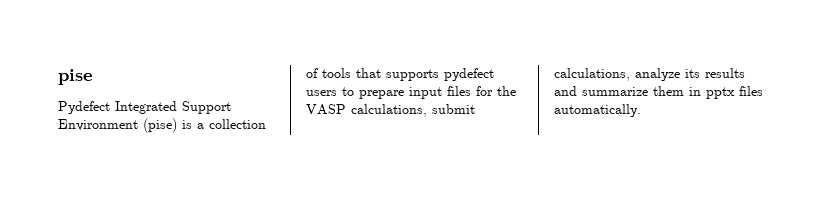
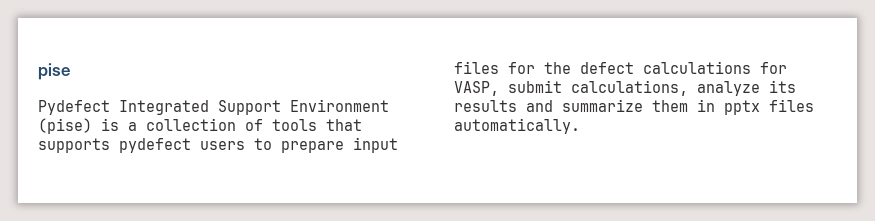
- Pydefect Integrated Support Environment (pise) is a collection of tools that supports pydefect users to prepare input files for the VASP calculations, submit calculations, analyze its results and summarize them in pptx files automatically.
+ Pydefect Integrated Support Environment (pise) is a collection of tools that supports pydefect users to prepare input files for the defect calculations for VASP, submit calculations, analyze its results and summarize them in pptx files automatically.

